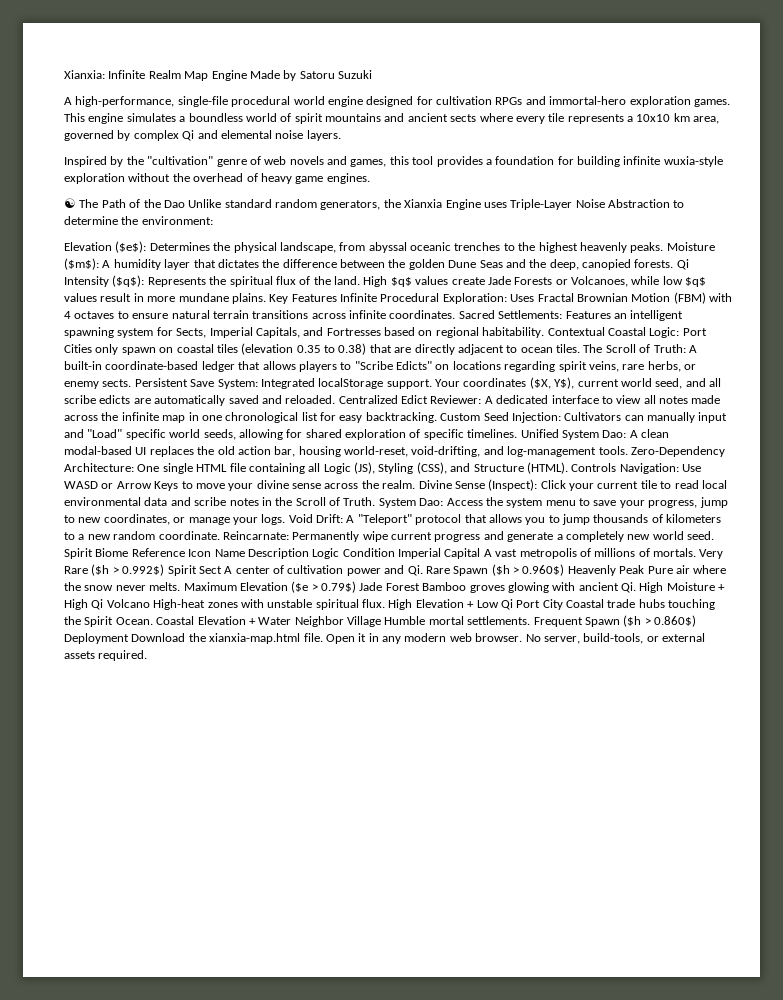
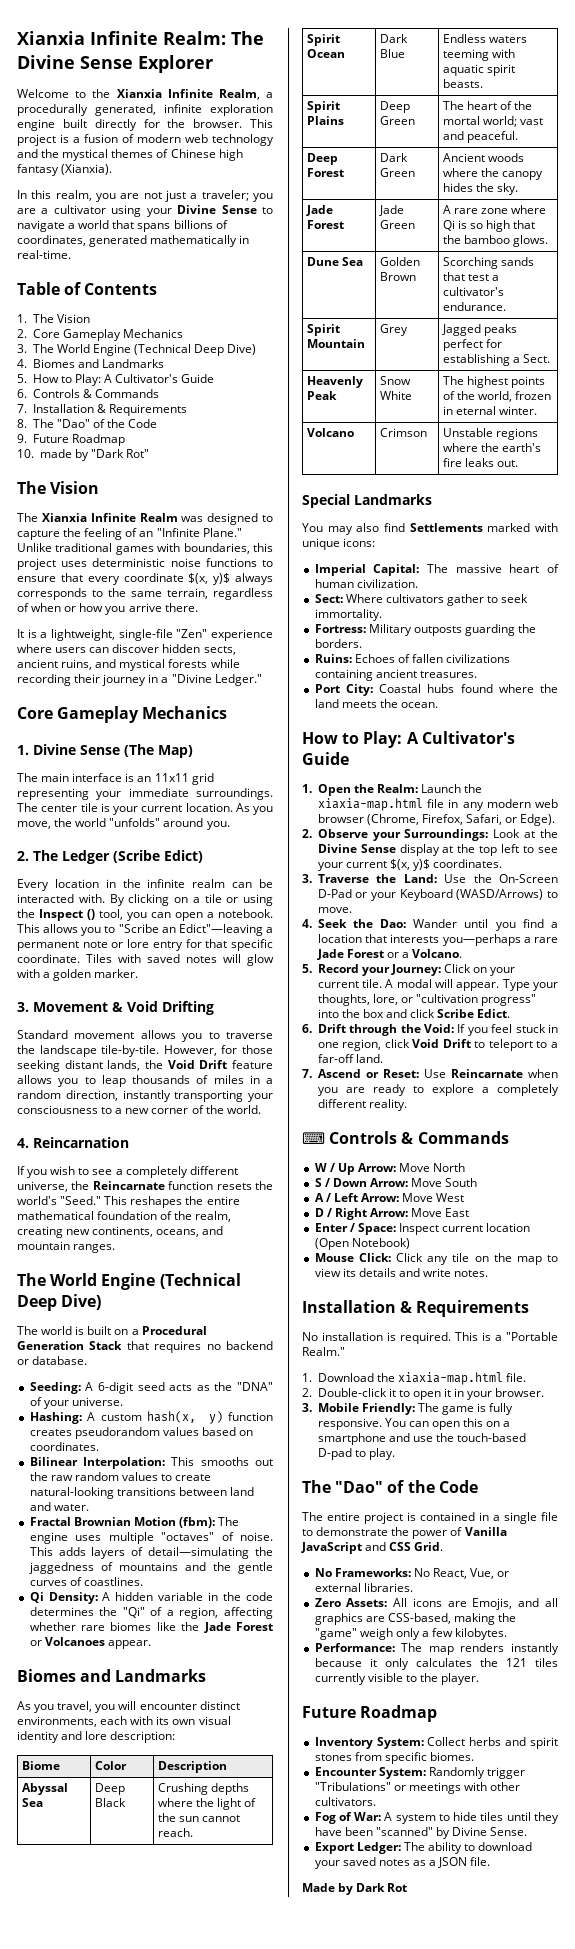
- Xianxia: Infinite Realm Map Engine Made by Satoru Suzuki
- A high-performance, single-file procedural world engine designed for cultivation RPGs and immortal-hero exploration games. This engine simulates a boundless world of spirit mountains and ancient sects where every tile represents a 10x10 km area, governed by complex Qi and elemental noise layers.
- Inspired by the "cultivation" genre of web novels and games, this tool provides a foundation for building infinite wuxia-style exploration without the overhead of heavy game engines.
- ☯ The Path of the Dao Unlike standard random generators, the Xianxia Engine uses Triple-Layer Noise Abstraction to determine the environment:
- Elevation ($e$): Determines the physical landscape, from abyssal oceanic trenches to the highest heavenly peaks. Moisture ($m$): A humidity layer that dictates the difference between the golden Dune Seas and the deep, canopied forests. Qi Intensity ($q$): Represents the spiritual flux of the land. High $q$ values create Jade Forests or Volcanoes, while low $q$ values result in more mundane plains. Key Features Infinite Procedural Exploration: Uses Fractal Brownian Motion (FBM) with 4 octaves to ensure natural terrain transitions across infinite coordinates. Sacred Settlements: Features an intelligent spawning system for Sects, Imperial Capitals, and Fortresses based on regional habitability. Contextual Coastal Logic: Port Cities only spawn on coastal tiles (elevation 0.35 to 0.38) that are directly adjacent to ocean tiles. The Scroll of Truth: A built-in coordinate-based ledger that allows players to "Scribe Edicts" on locations regarding spirit veins, rare herbs, or enemy sects. Persistent Save System: Integrated localStorage support. Your coordinates ($X, Y$), current world seed, and all scribe edicts are automatically saved and reloaded. Centralized Edict Reviewer: A dedicated interface to view all notes made across the infinite map in one chronological list for easy backtracking. Custom Seed Injection: Cultivators can manually input and "Load" specific world seeds, allowing for shared exploration of specific timelines. Unified System Dao: A clean modal-based UI replaces the old action bar, housing world-reset, void-drifting, and log-management tools. Zero-Dependency Architecture: One single HTML file containing all Logic (JS), Styling (CSS), and Structure (HTML). Controls Navigation: Use WASD or Arrow Keys to move your divine sense across the realm. Divine Sense (Inspect): Click your current tile to read local environmental data and scribe notes in the Scroll of Truth. System Dao: Access the system menu to save your progress, jump to new coordinates, or manage your logs. Void Drift: A "Teleport" protocol that allows you to jump thousands of kilometers to a new random coordinate. Reincarnate: Permanently wipe current progress and generate a completely new world seed. Spirit Biome Reference Icon Name Description Logic Condition Imperial Capital A vast metropolis of millions of mortals. Very Rare ($h > 0.992$) Spirit Sect A center of cultivation power and Qi. Rare Spawn ($h > 0.960$) Heavenly Peak Pure air where the snow never melts. Maximum Elevation ($e > 0.79$) Jade Forest Bamboo groves glowing with ancient Qi. High Moisture + High Qi Volcano High-heat zones with unstable spiritual flux. High Elevation + Low Qi Port City Coastal trade hubs touching the Spirit Ocean. Coastal Elevation + Water Neighbor Village Humble mortal settlements. Frequent Spawn ($h > 0.860$) Deployment Download the xianxia-map.html file. Open it in any modern web browser. No server, build-tools, or external assets required.
+ Xianxia Infinite Realm: The Divine Sense Explorer
+ Welcome to the Xianxia Infinite Realm, a procedurally generated, infinite exploration engine built directly for the browser. This project is a fusion of modern web technology and the mystical themes of Chinese high fantasy (Xianxia).
+ In this realm, you are not just a traveler; you are a cultivator using your Divine Sense to navigate a world that spans billions of coordinates, generated mathematically in real-time.
+ Table of Contents
+ 1. The Vision
+ 2. Core Gameplay Mechanics
+ 3. The World Engine (Technical Deep Dive)
+ 4. Biomes and Landmarks
+ 5. How to Play: A Cultivator's Guide
+ 6. Controls & Commands
+ 7. Installation & Requirements
+ 8. The "Dao" of the Code
+ 9. Future Roadmap
+ 10. made by "Dark Rot"
+ The Vision
+ The Xianxia Infinite Realm was designed to capture the feeling of an "Infinite Plane." Unlike traditional games with boundaries, this project uses deterministic noise functions to ensure that every coordinate $(x, y)$ always corresponds to the same terrain, regardless of when or how you arrive there.
+ It is a lightweight, single-file "Zen" experience where users can discover hidden sects, ancient ruins, and mystical forests while recording their journey in a "Divine Ledger."
+ Core Gameplay Mechanics
+ 1. Divine Sense (The Map)
+ The main interface is an 11x11 grid representing your immediate surroundings. The center tile is your current location. As you move, the world "unfolds" around you.
+ 2. The Ledger (Scribe Edict)
+ Every location in the infinite realm can be interacted with. By clicking on a tile or using the Inspect () tool, you can open a notebook. This allows you to "Scribe an Edict"—leaving a permanent note or lore entry for that specific coordinate. Tiles with saved notes will glow with a golden marker.
+ 3. Movement & Void Drifting
+ Standard movement allows you to traverse the landscape tile-by-tile. However, for those seeking distant lands, the Void Drift feature allows you to leap thousands of miles in a random direction, instantly transporting your consciousness to a new corner of the world.
+ 4. Reincarnation
+ If you wish to see a completely different universe, the Reincarnate function resets the world's "Seed." This reshapes the entire mathematical foundation of the realm, creating new continents, oceans, and mountain ranges.
+ The World Engine (Technical Deep Dive)
+ The world is built on a Procedural Generation Stack that requires no backend or database.
+ Seeding: A 6-digit seed acts as the "DNA" of your universe.
+ Hashing: A custom hash(x, y) function creates pseudorandom values based on coordinates.
+ Bilinear Interpolation: This smooths out the raw random values to create natural-looking transitions between land and water.
+ Fractal Brownian Motion (fbm): The engine uses multiple "octaves" of noise. This adds layers of detail—simulating the jaggedness of mountains and the gentle curves of coastlines.
+ Qi Density: A hidden variable in the code determines the "Qi" of a region, affecting whether rare biomes like the Jade Forest or Volcanoes appear.
+ Biomes and Landmarks
+ As you travel, you will encounter distinct environments, each with its own visual identity and lore description:
+ Biome | Color | Description
+ Abyssal Sea | Deep Black | Crushing depths where the light of the sun cannot reach.
+ Spirit Ocean | Dark Blue | Endless waters teeming with aquatic spirit beasts.
+ Spirit Plains | Deep Green | The heart of the mortal world; vast and peaceful.
+ Deep Forest | Dark Green | Ancient woods where the canopy hides the sky.
+ Jade Forest | Jade Green | A rare zone where Qi is so high that the bamboo glows.
+ Dune Sea | Golden Brown | Scorching sands that test a cultivator's endurance.
+ Spirit Mountain | Grey | Jagged peaks perfect for establishing a Sect.
+ Heavenly Peak | Snow White | The highest points of the world, frozen in eternal winter.
+ Volcano | Crimson | Unstable regions where the earth's fire leaks out.
+ Special Landmarks
+ You may also find Settlements marked with unique icons:
+ Imperial Capital: The massive heart of human civilization.
+ Sect: Where cultivators gather to seek immortality.
+ Fortress: Military outposts guarding the borders.
+ Ruins: Echoes of fallen civilizations containing ancient treasures.
+ Port City: Coastal hubs found where the land meets the ocean.
+ How to Play: A Cultivator's Guide
+ 1. Open the Realm: Launch the xiaxia-map.html file in any modern web browser (Chrome, Firefox, Safari, or Edge).
+ 2. Observe your Surroundings: Look at the Divine Sense display at the top left to see your current $(x, y)$ coordinates.
+ 3. Traverse the Land: Use the On-Screen D-Pad or your Keyboard (WASD/Arrows) to move.
+ 4. Seek the Dao: Wander until you find a location that interests you—perhaps a rare Jade Forest or a Volcano.
+ 5. Record your Journey: Click on your current tile. A modal will appear. Type your thoughts, lore, or "cultivation progress" into the box and click Scribe Edict.
+ 6. Drift through the Void: If you feel stuck in one region, click Void Drift to teleport to a far-off land.
+ 7. Ascend or Reset: Use Reincarnate when you are ready to explore a completely different reality.
+ ⌨ Controls & Commands
+ W / Up Arrow: Move North
+ S / Down Arrow: Move South
+ A / Left Arrow: Move West
+ D / Right Arrow: Move East
+ Enter / Space: Inspect current location (Open Notebook)
+ Mouse Click: Click any tile on the map to view its details and write notes.
+ Installation & Requirements
+ No installation is required. This is a "Portable Realm."
+ 1. Download the xiaxia-map.html file.
+ 2. Double-click it to open it in your browser.
+ 3. Mobile Friendly: The game is fully responsive. You can open this on a smartphone and use the touch-based D-pad to play.
+ The "Dao" of the Code
+ The entire project is contained in a single file to demonstrate the power of Vanilla JavaScript and CSS Grid.
+ No Frameworks: No React, Vue, or external libraries.
+ Zero Assets: All icons are Emojis, and all graphics are CSS-based, making the "game" weigh only a few kilobytes.
+ Performance: The map renders instantly because it only calculates the 121 tiles currently visible to the player.
+ Future Roadmap
+ Inventory System: Collect herbs and spirit stones from specific biomes.
+ Encounter System: Randomly trigger "Tribulations" or meetings with other cultivators.
+ Fog of War: A system to hide tiles until they have been "scanned" by Divine Sense.
+ Export Ledger: The ability to download your saved notes as a JSON file.
+ Made by Dark Rot

